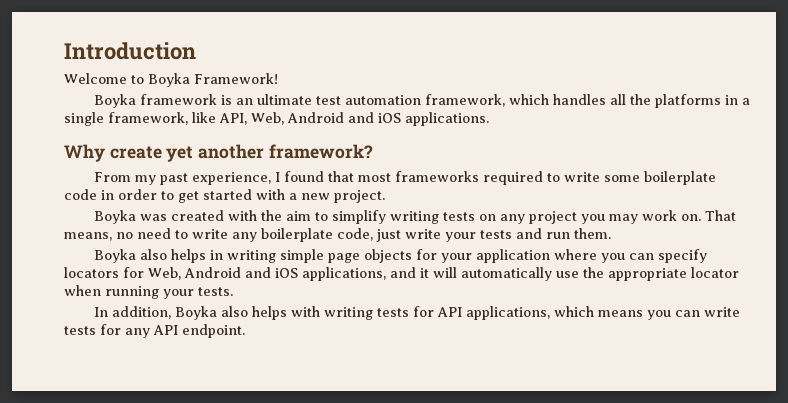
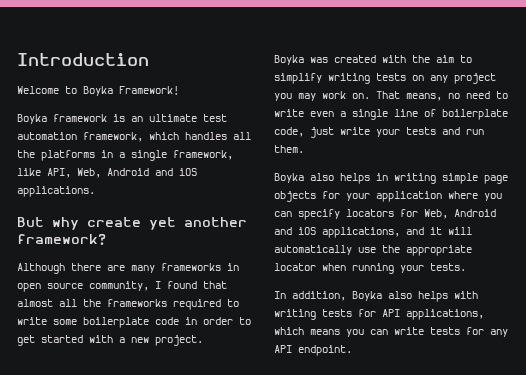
- Why create yet another framework?
+ But why create yet another framework?
- From my past experience, I found that most frameworks required to write some boilerplate code in order to get started with a new project.
+ Although there are many frameworks in open source community, I found that almost all the frameworks required to write some boilerplate code in order to get started with a new project.
- That means, no need to write any boilerplate code, just write your tests and run them.
+ That means, no need to write even a single line of boilerplate code, just write your tests and run them.

